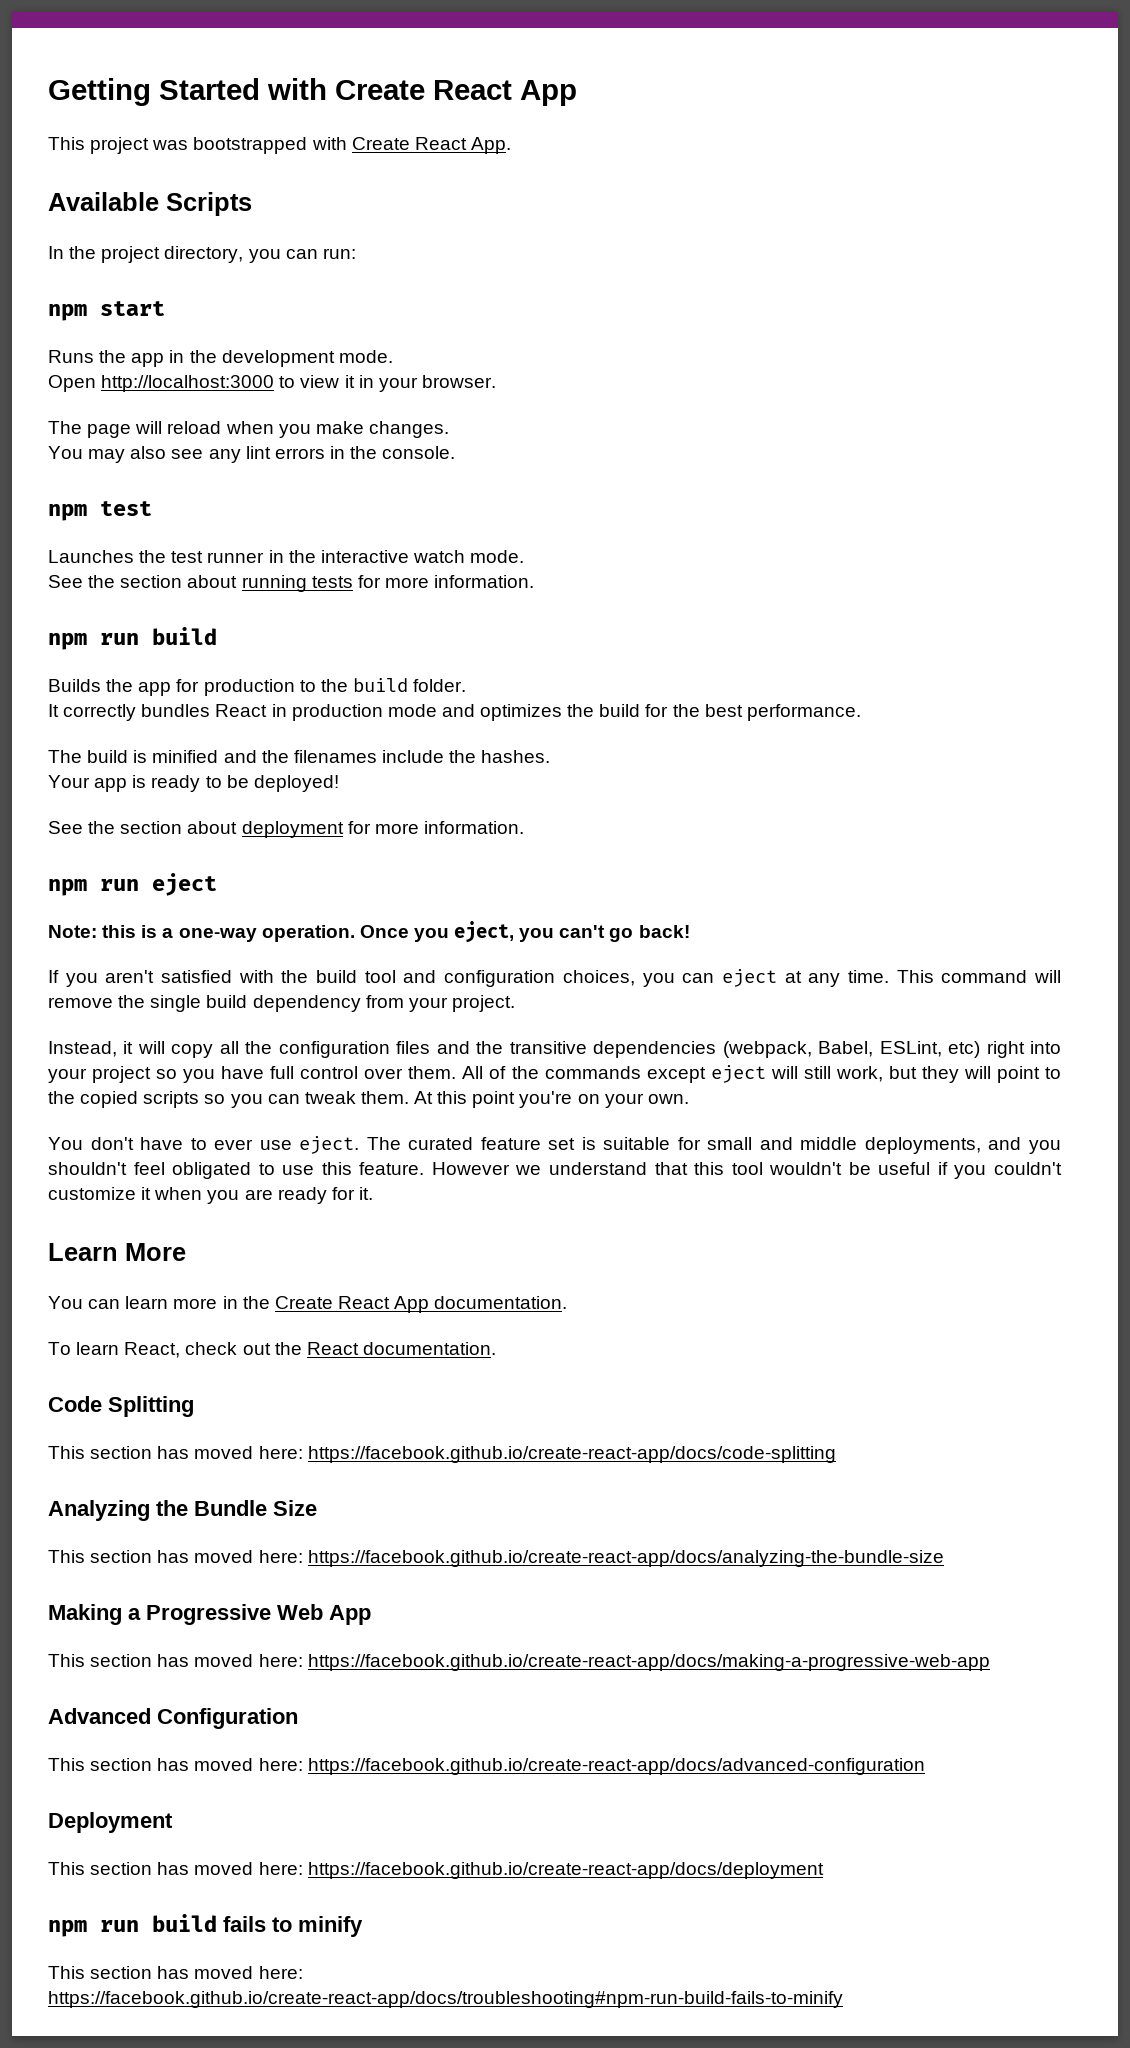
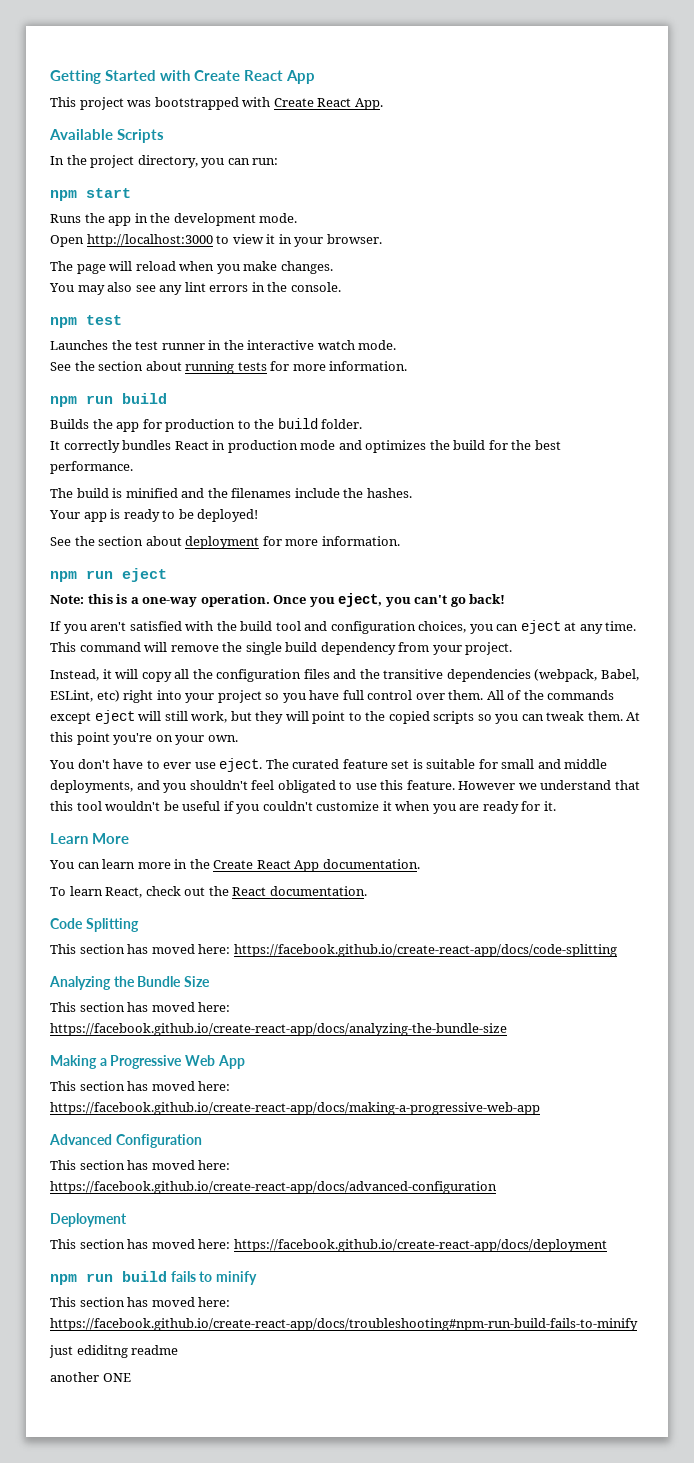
+ just ediditng readme
+ another ONE

